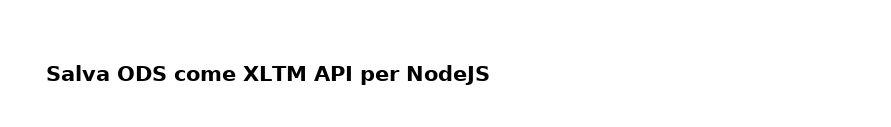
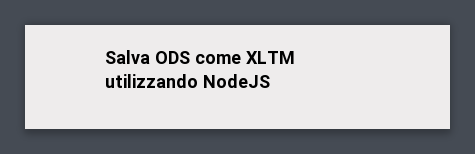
- Salva ODS come XLTM API per NodeJS
+ Salva ODS come XLTM utilizzando NodeJS

